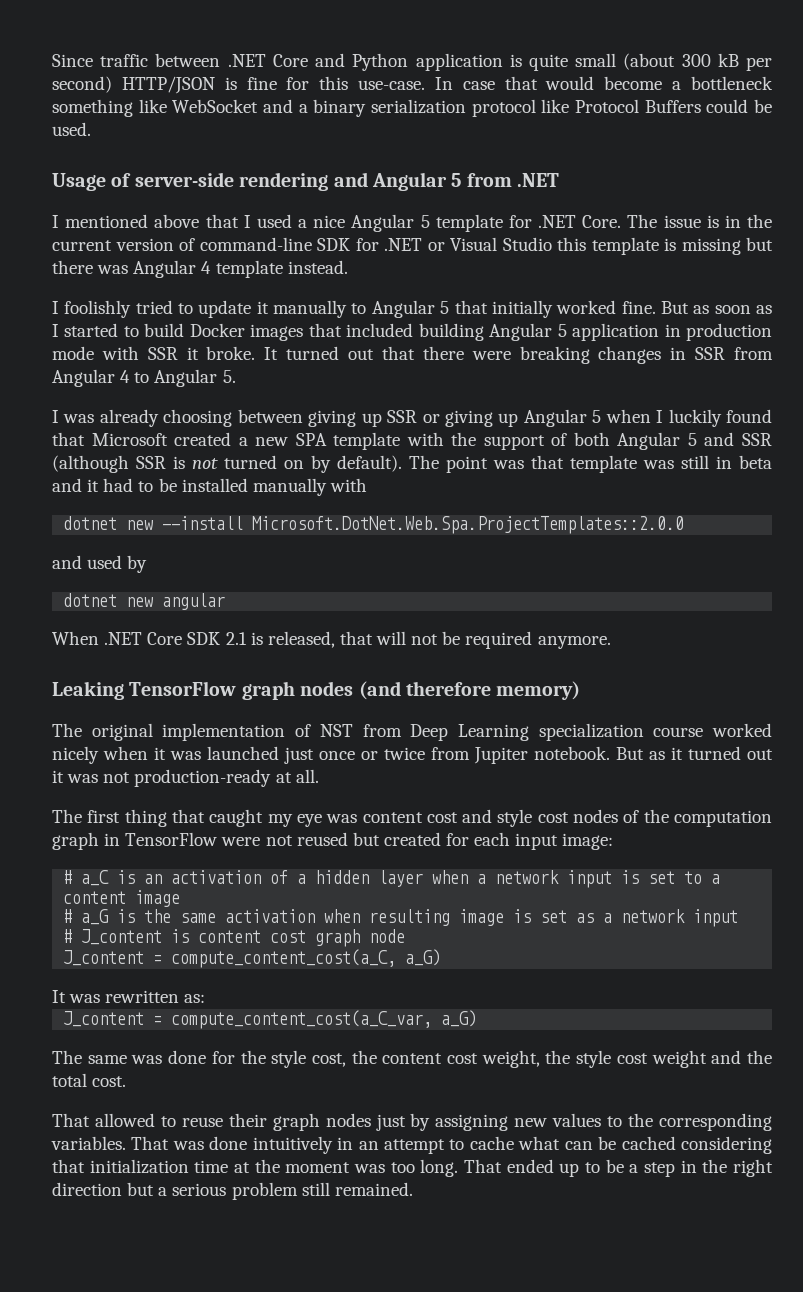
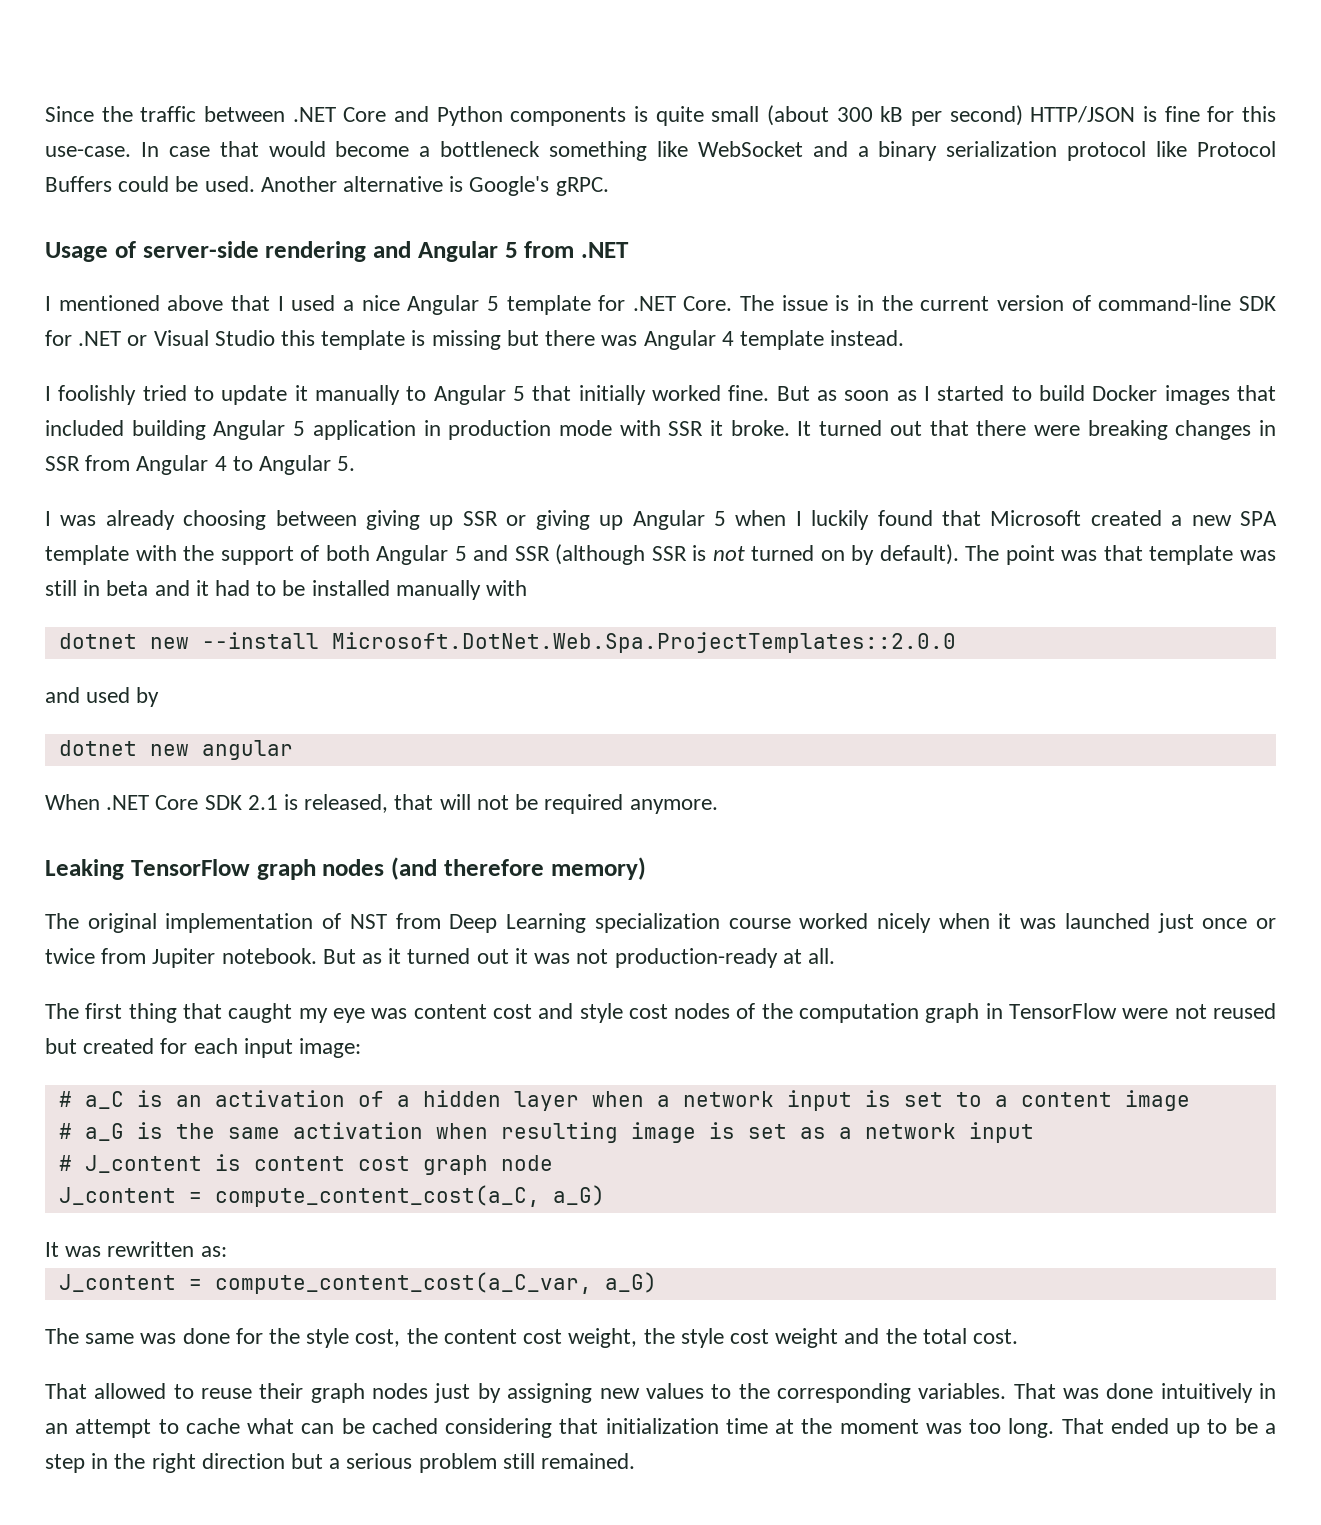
- Since traffic between .NET Core and Python application is quite small (about 300 kB per second) HTTP/JSON is fine for this use-case.
+ Since the traffic between .NET Core and Python components is quite small (about 300 kB per second) HTTP/JSON is fine for this use-case.
+ Another alternative is Google's gRPC.

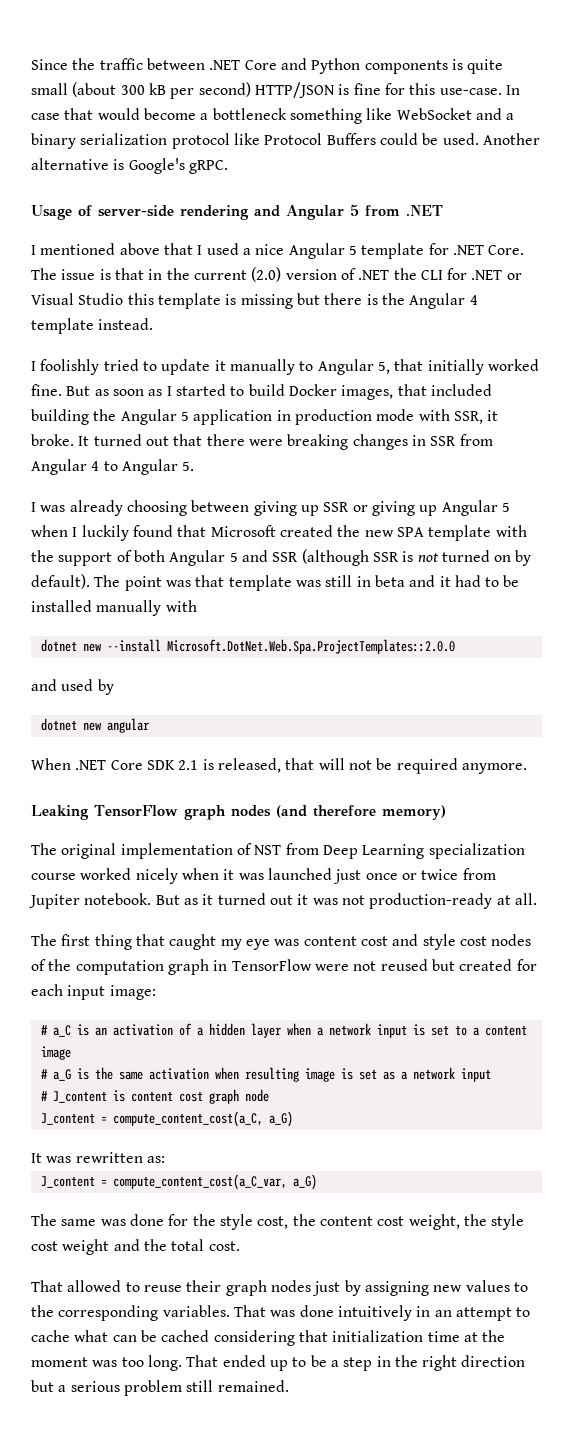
- The issue is in the current version of command-line SDK for .NET or Visual Studio this template is missing but there was Angular 4 template instead.
+ The issue is that in the current (2.0) version of .NET the CLI for .NET or Visual Studio this template is missing but there is the Angular 4 template instead.
- I foolishly tried to update it manually to Angular 5 that initially worked fine.
+ I foolishly tried to update it manually to Angular 5, that initially worked fine.
- But as soon as I started to build Docker images that included building Angular 5 application in production mode with SSR it broke.
+ But as soon as I started to build Docker images, that included building the Angular 5 application in production mode with SSR, it broke.
- I was already choosing between giving up SSR or giving up Angular 5 when I luckily found that Microsoft created a new SPA template with the support of both Angular 5 and SSR (although SSR is not turned on by default).
+ I was already choosing between giving up SSR or giving up Angular 5 when I luckily found that Microsoft created the new SPA template with the support of both Angular 5 and SSR (although SSR is not turned on by default).

